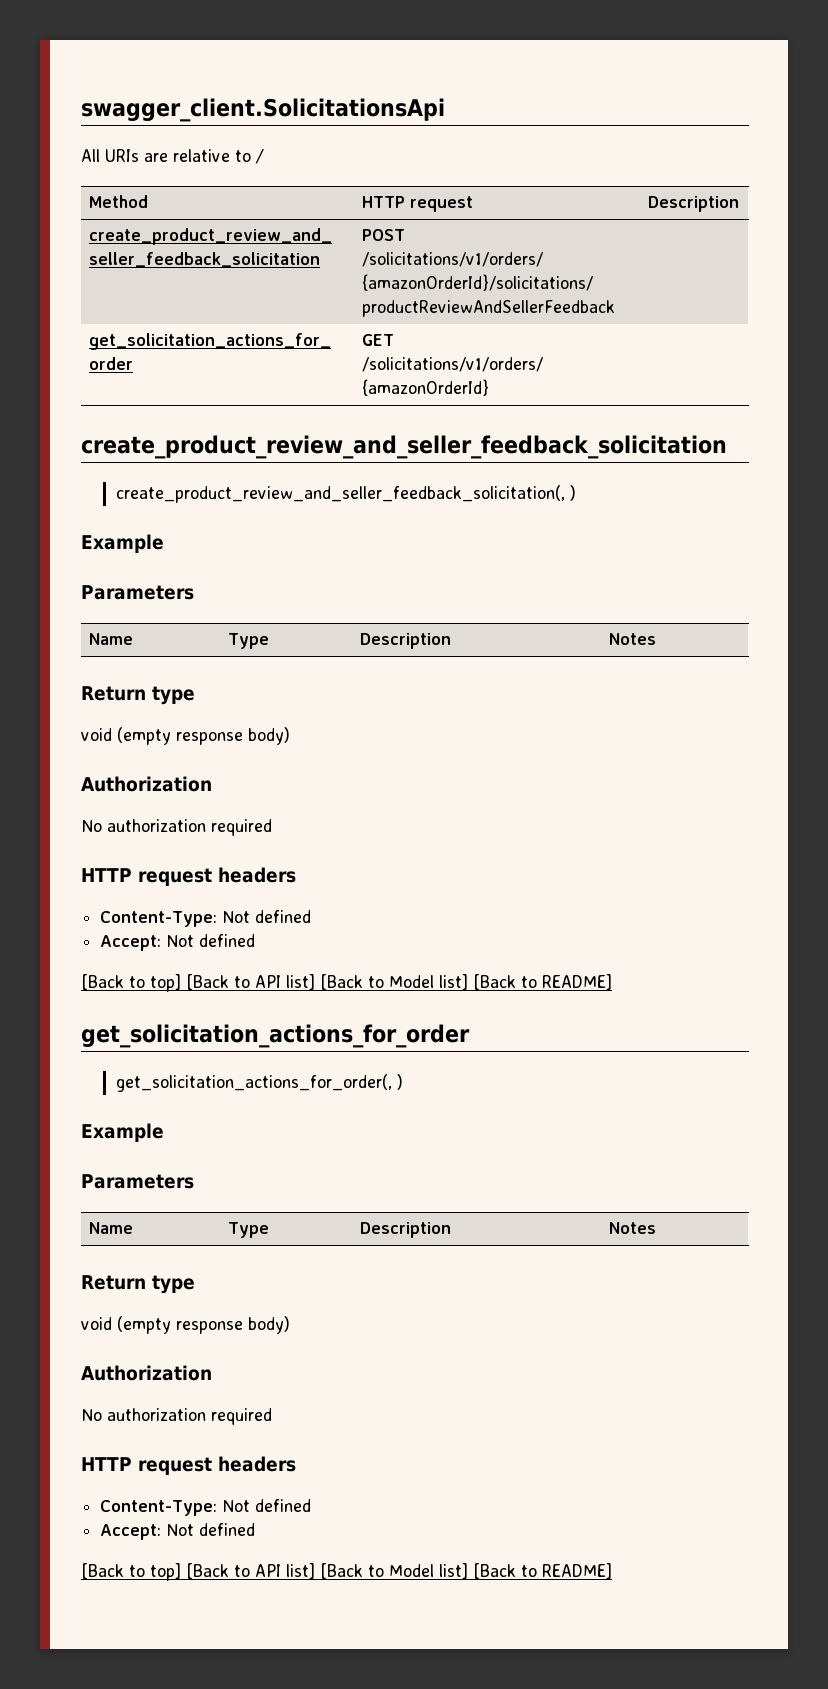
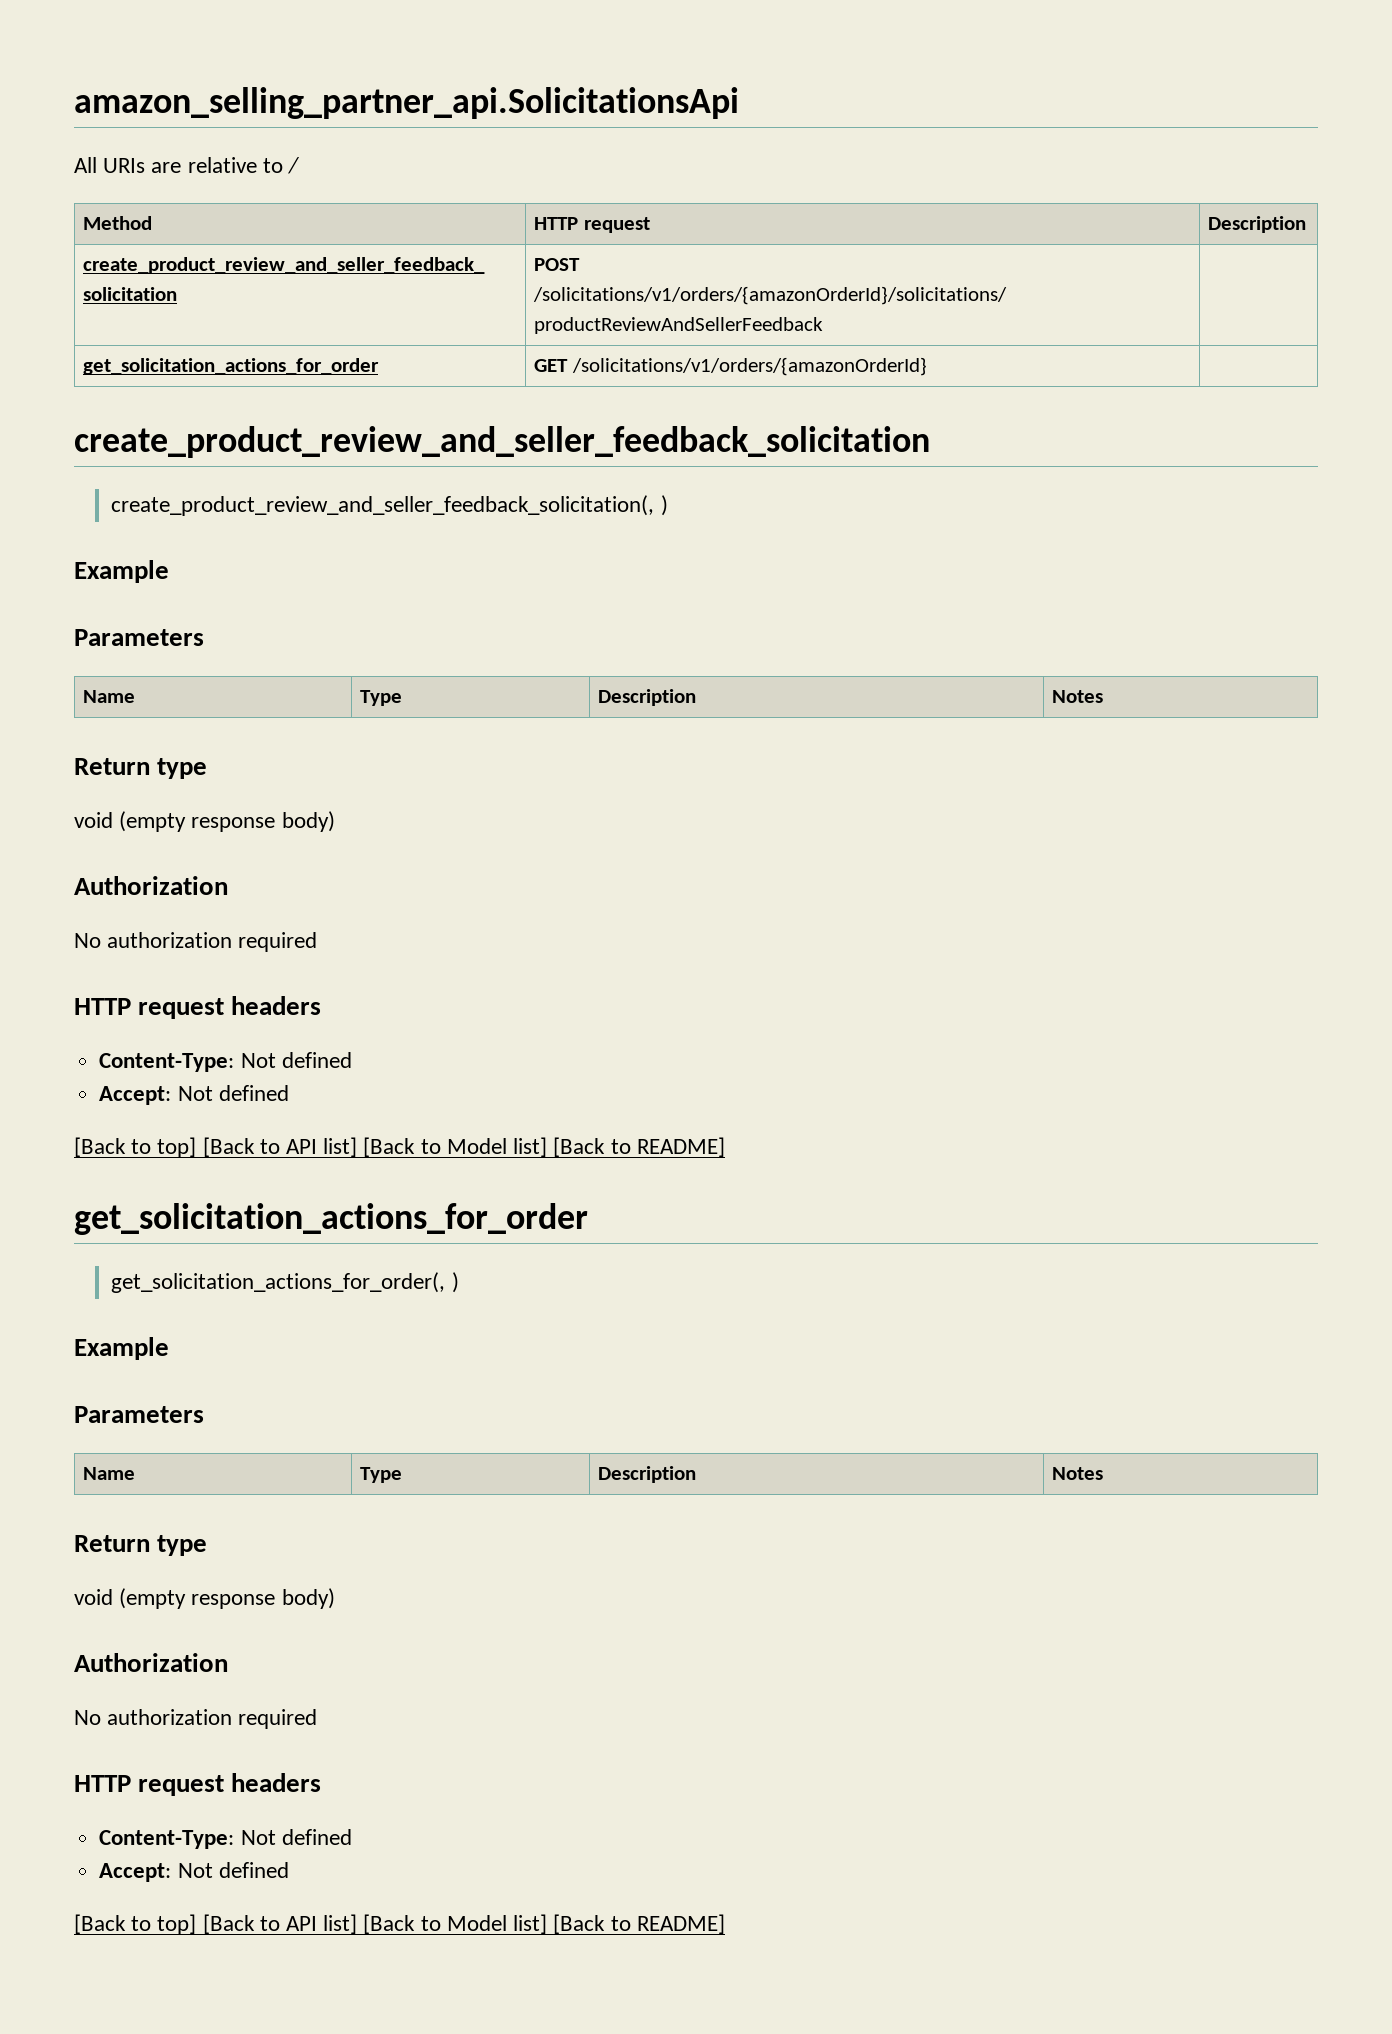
- swagger_client.SolicitationsApi
+ amazon_selling_partner_api.SolicitationsApi

